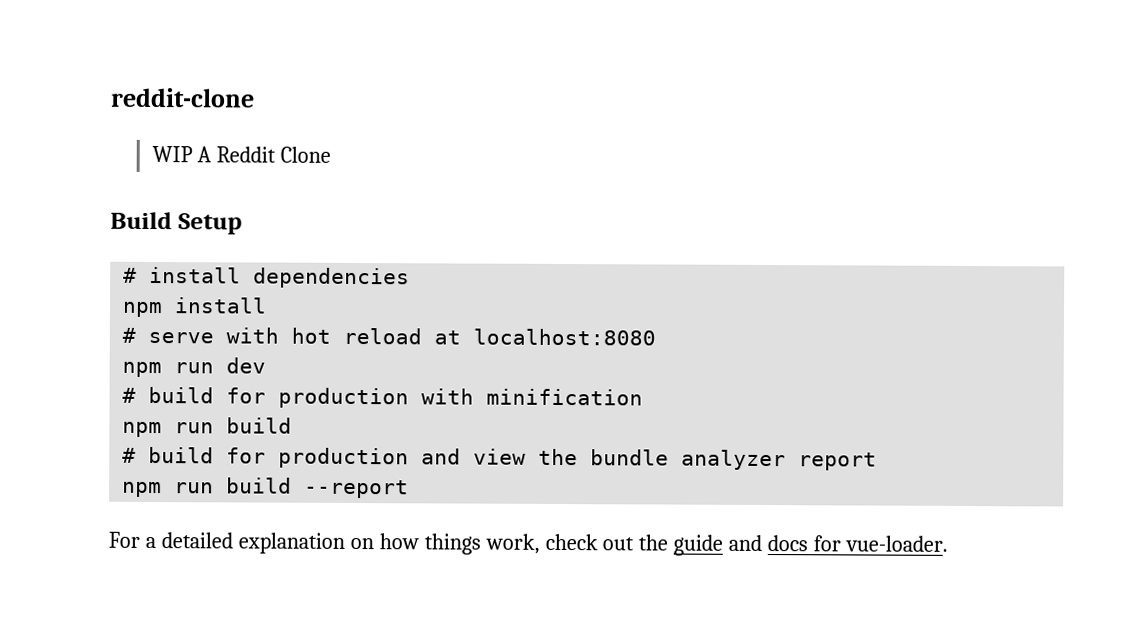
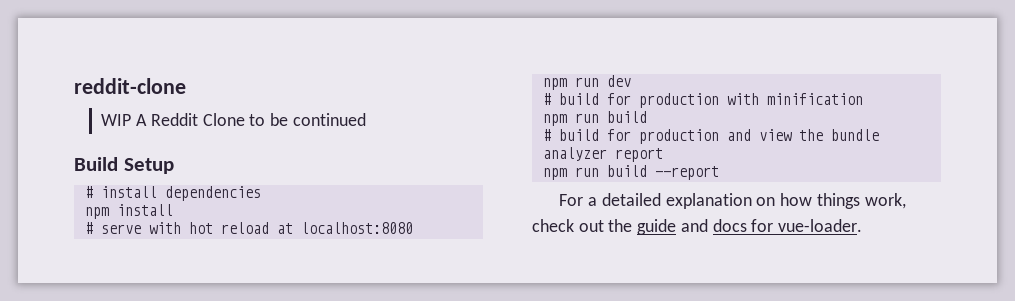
- WIP A Reddit Clone
+ WIP A Reddit Clone to be continued

